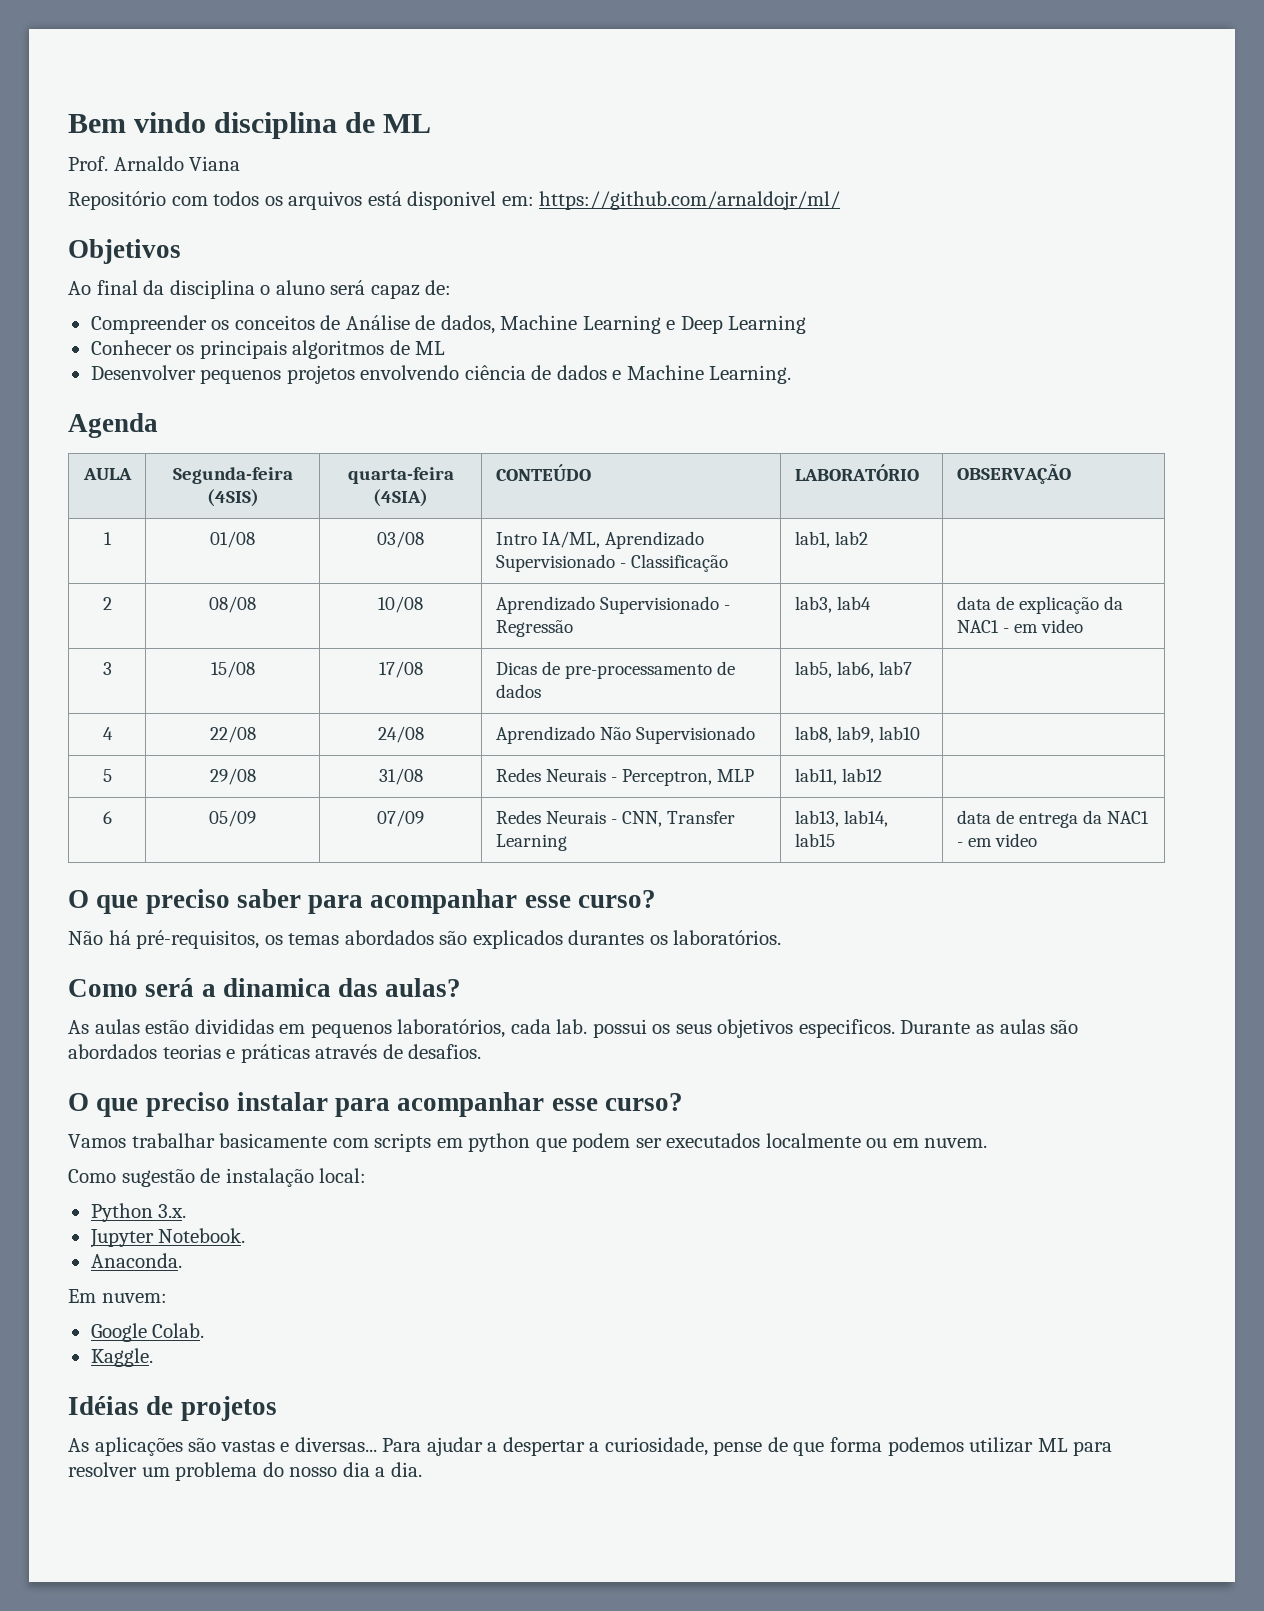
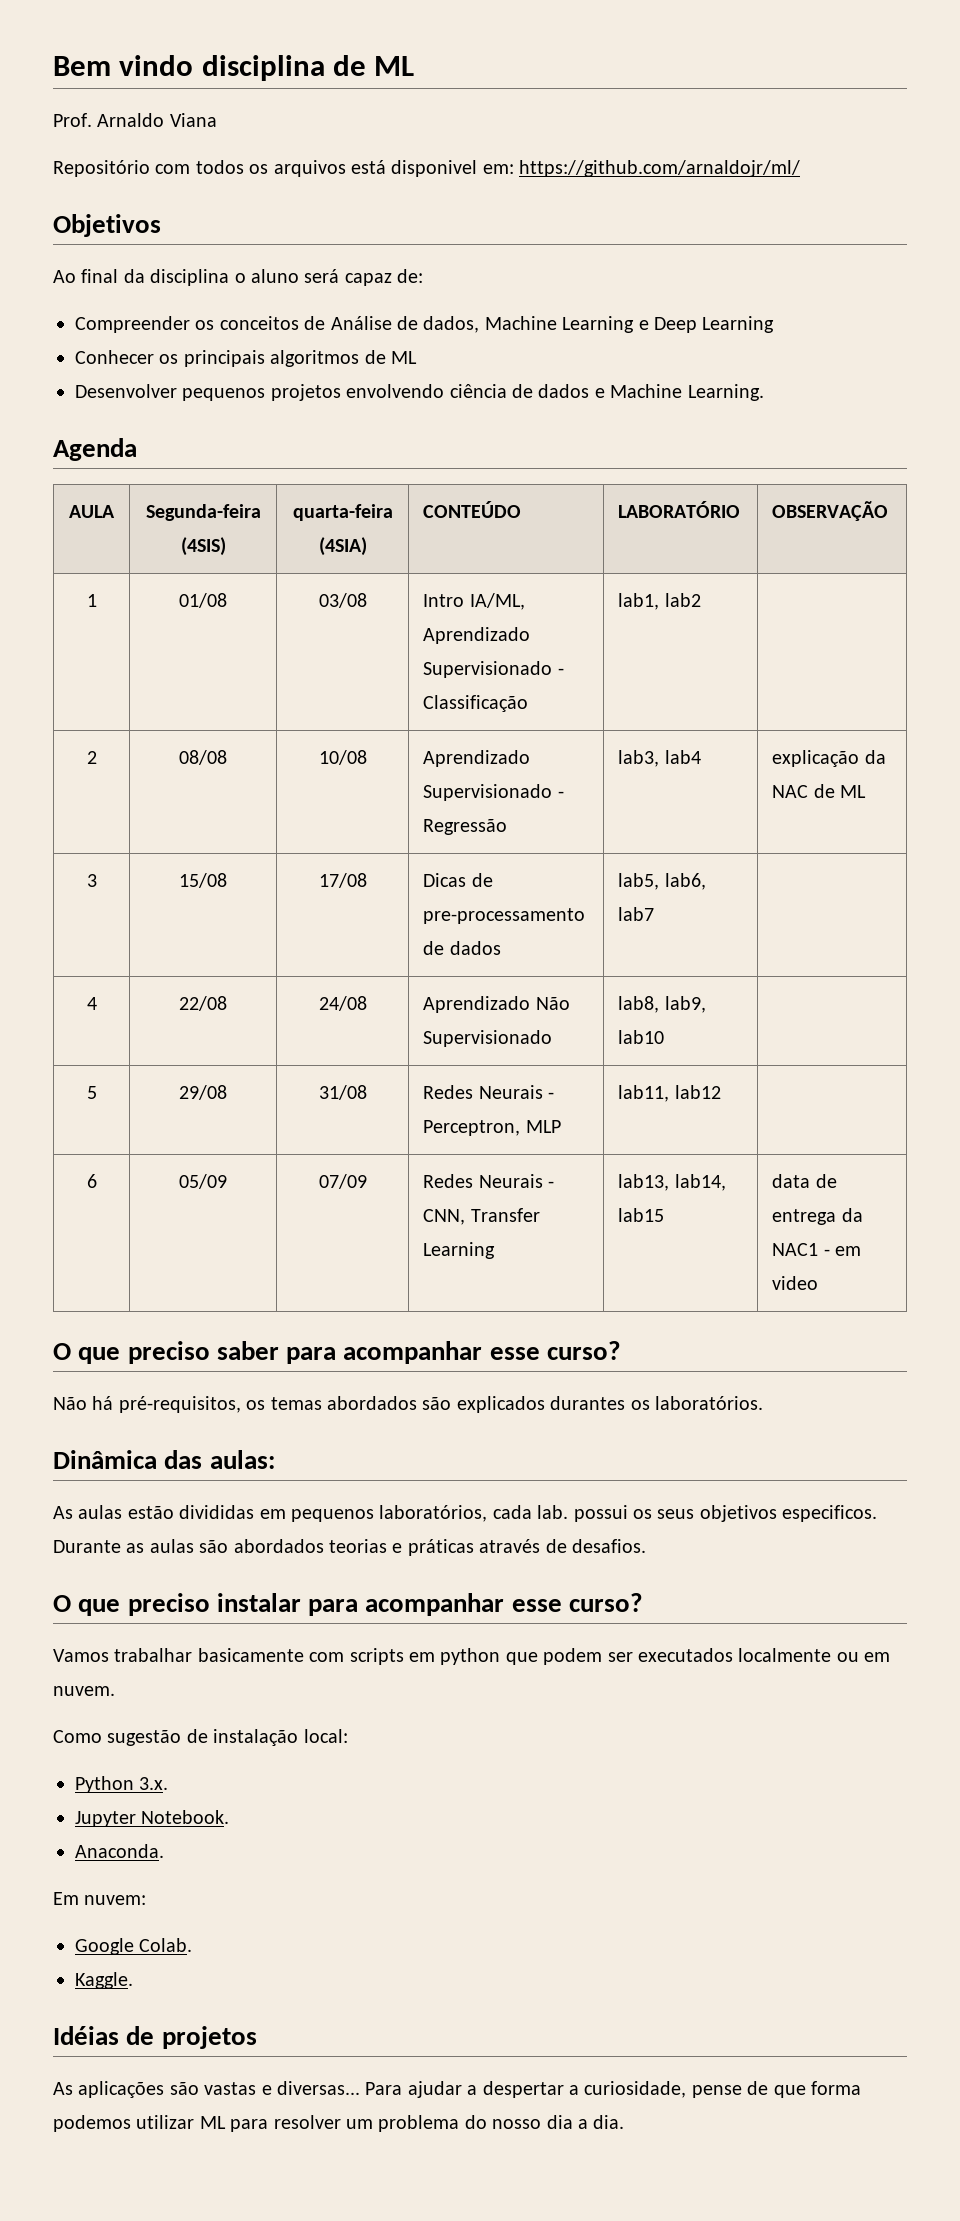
- 2 | 08/08 | 10/08 | Aprendizado Supervisionado - Regressão | lab3, lab4 | data de explicação da NAC1 - em video
+ 2 | 08/08 | 10/08 | Aprendizado Supervisionado - Regressão | lab3, lab4 | explicação da NAC de ML
- Como será a dinamica das aulas?
+ Dinâmica das aulas:

